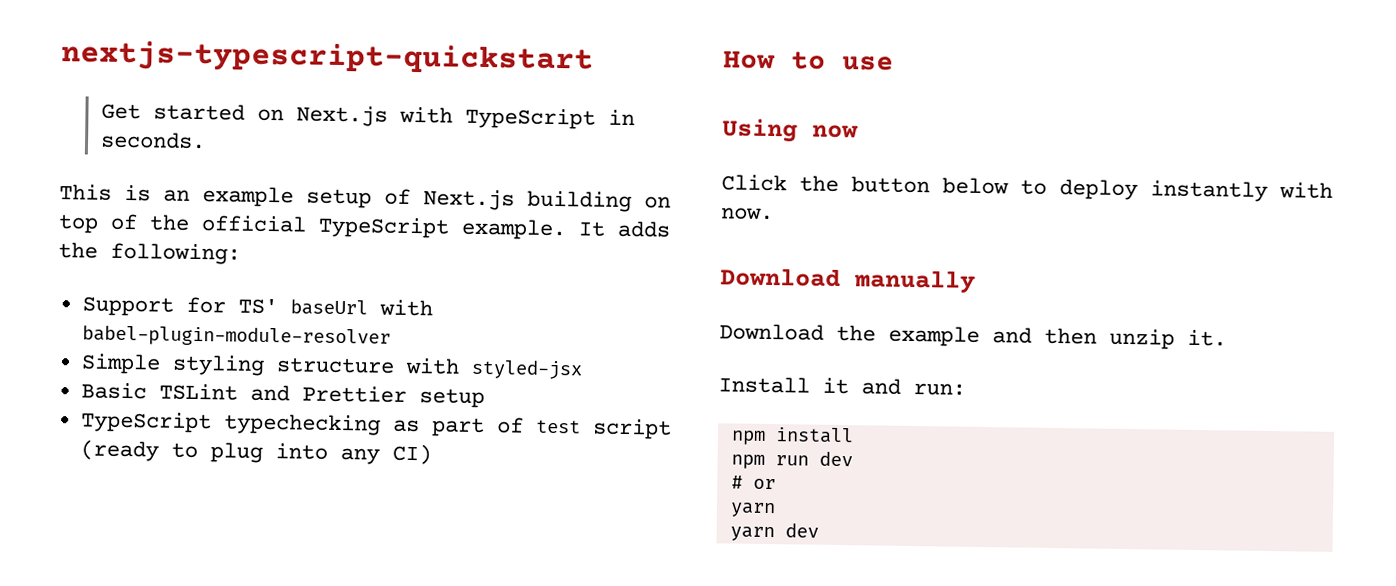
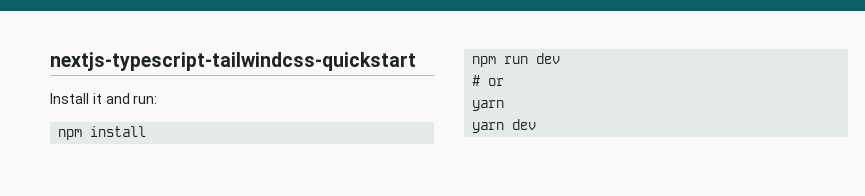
- nextjs-typescript-quickstart
- Get started on Next.js with TypeScript in seconds.
- This is an example setup of Next.js building on top of the official TypeScript example. It adds the following:
- Support for TS' baseUrl with babel-plugin-module-resolver
- Simple styling structure with styled-jsx
- Basic TSLint and Prettier setup
- TypeScript typechecking as part of test script (ready to plug into any CI)
- How to use
- Using now
- Click the button below to deploy instantly with now.
- Download manually
- Download the example and then unzip it.
+ nextjs-typescript-tailwindcss-quickstart

